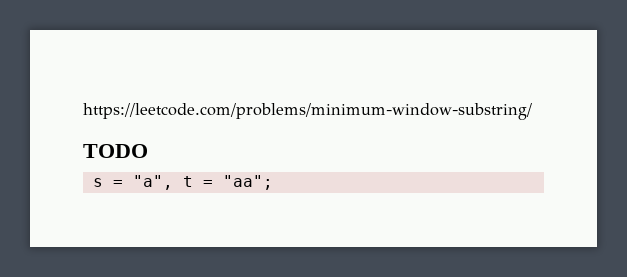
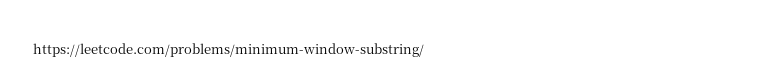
- TODO
- s = "a", t = "aa";

